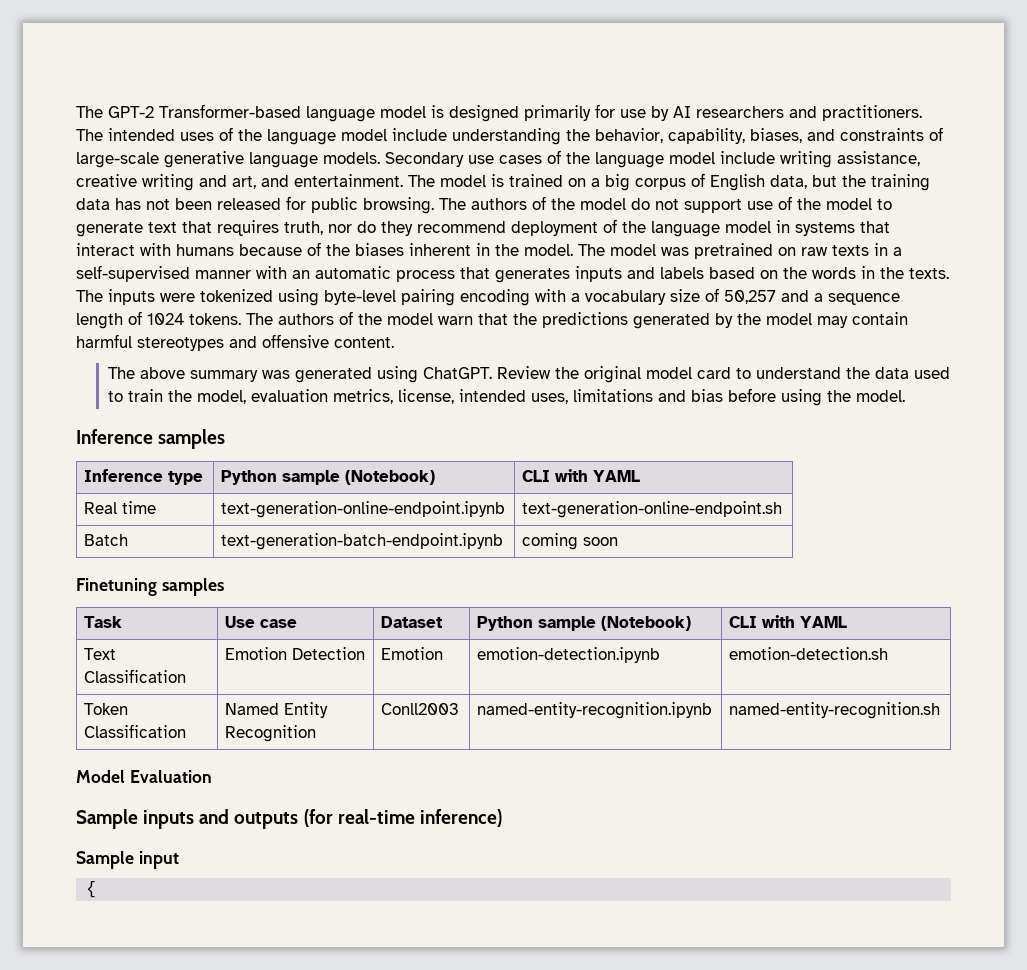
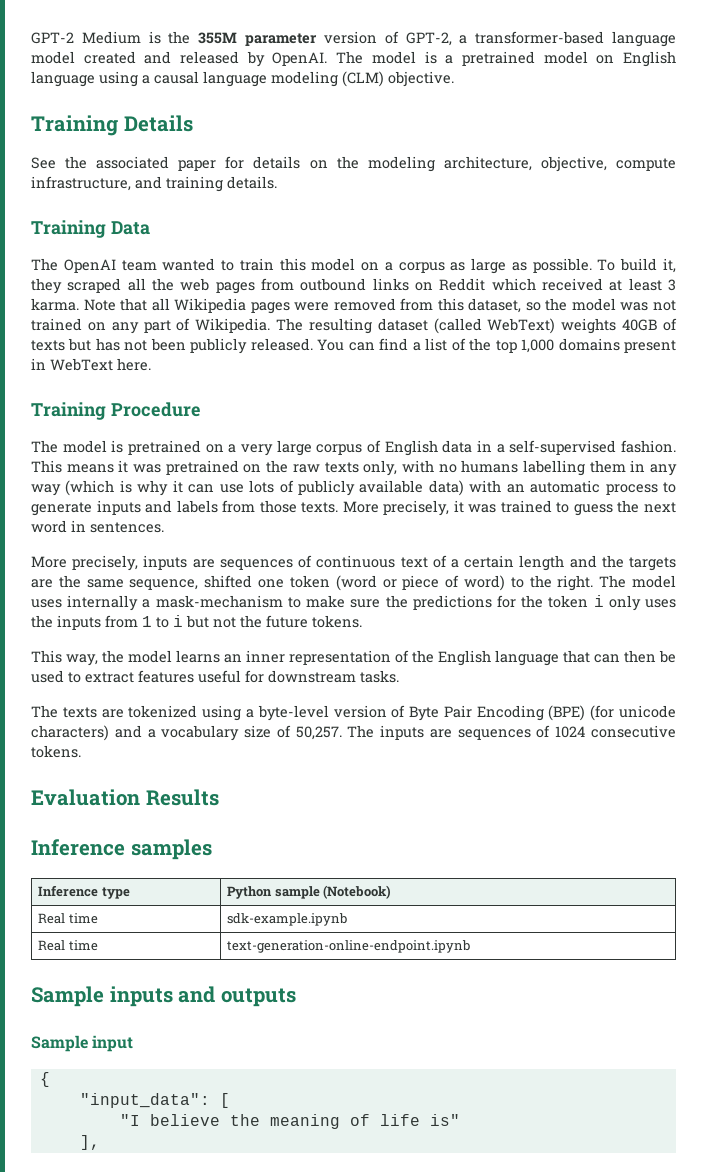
- The GPT-2 Transformer-based language model is designed primarily for use by AI researchers and practitioners. The intended uses of the language model include understanding the behavior, capability, biases, and constraints of large-scale generative language models. Secondary use cases of the language model include writing assistance, creative writing and art, and entertainment. The model is trained on a big corpus of English data, but the training data has not been released for public browsing. The authors of the model do not support use of the model to generate text that requires truth, nor do they recommend deployment of the language model in systems that interact with humans because of the biases inherent in the model. The model was pretrained on raw texts in a self-supervised manner with an automatic process that generates inputs and labels based on the words in the texts. The inputs were tokenized using byte-level pairing encoding with a vocabulary size of 50,257 and a sequence length of 1024 tokens. The authors of the model warn that the predictions generated by the model may contain harmful stereotypes and offensive content.
- The above summary was generated using ChatGPT. Review the original model card to understand the data used to train the model, evaluation metrics, license, intended uses, limitations and bias before using the model.
+ GPT-2 Medium is the 355M parameter version of GPT-2, a transformer-based language model created and released by OpenAI. The model is a pretrained model on English language using a causal language modeling (CLM) objective.
+ Training Details
+ See the associated paper for details on the modeling architecture, objective, compute infrastructure, and training details.
+ Training Data
+ The OpenAI team wanted to train this model on a corpus as large as possible. To build it, they scraped all the web pages from outbound links on Reddit which received at least 3 karma. Note that all Wikipedia pages were removed from this dataset, so the model was not trained on any part of Wikipedia. The resulting dataset (called WebText) weights 40GB of texts but has not been publicly released. You can find a list of the top 1,000 domains present in WebText here.
+ Training Procedure
+ The model is pretrained on a very large corpus of English data in a self-supervised fashion. This means it was pretrained on the raw texts only, with no humans labelling them in any way (which is why it can use lots of publicly available data) with an automatic process to generate inputs and labels from those texts. More precisely, it was trained to guess the next word in sentences.
+ More precisely, inputs are sequences of continuous text of a certain length and the targets are the same sequence, shifted one token (word or piece of word) to the right. The model uses internally a mask-mechanism to make sure the predictions for the token i only uses the inputs from 1 to i but not the future tokens.
+ This way, the model learns an inner representation of the English language that can then be used to extract features useful for downstream tasks.
+ The texts are tokenized using a byte-level version of Byte Pair Encoding (BPE) (for unicode characters) and a vocabulary size of 50,257. The inputs are sequences of 1024 consecutive tokens.
+ Evaluation Results
- Inference type | Python sample (Notebook) | CLI with YAML
+ Inference type | Python sample (Notebook)
+ Real time | sdk-example.ipynb
- Real time | text-generation-online-endpoint.ipynb | text-generation-online-endpoint.sh
- Batch | text-generation-batch-endpoint.ipynb | coming soon
- Finetuning samples
- Task | Use case | Dataset | Python sample (Notebook) | CLI with YAML
- Text Classification | Emotion Detection | Emotion | emotion-detection.ipynb | emotion-detection.sh
- Token Classification | Named Entity Recognition | Conll2003 | named-entity-recognition.ipynb | named-entity-recognition.sh
- Model Evaluation
+ Real time | text-generation-online-endpoint.ipynb
- Sample inputs and outputs (for real-time inference)
+ Sample inputs and outputs
+ "input_data": [
+ "I believe the meaning of life is"
+ ],

